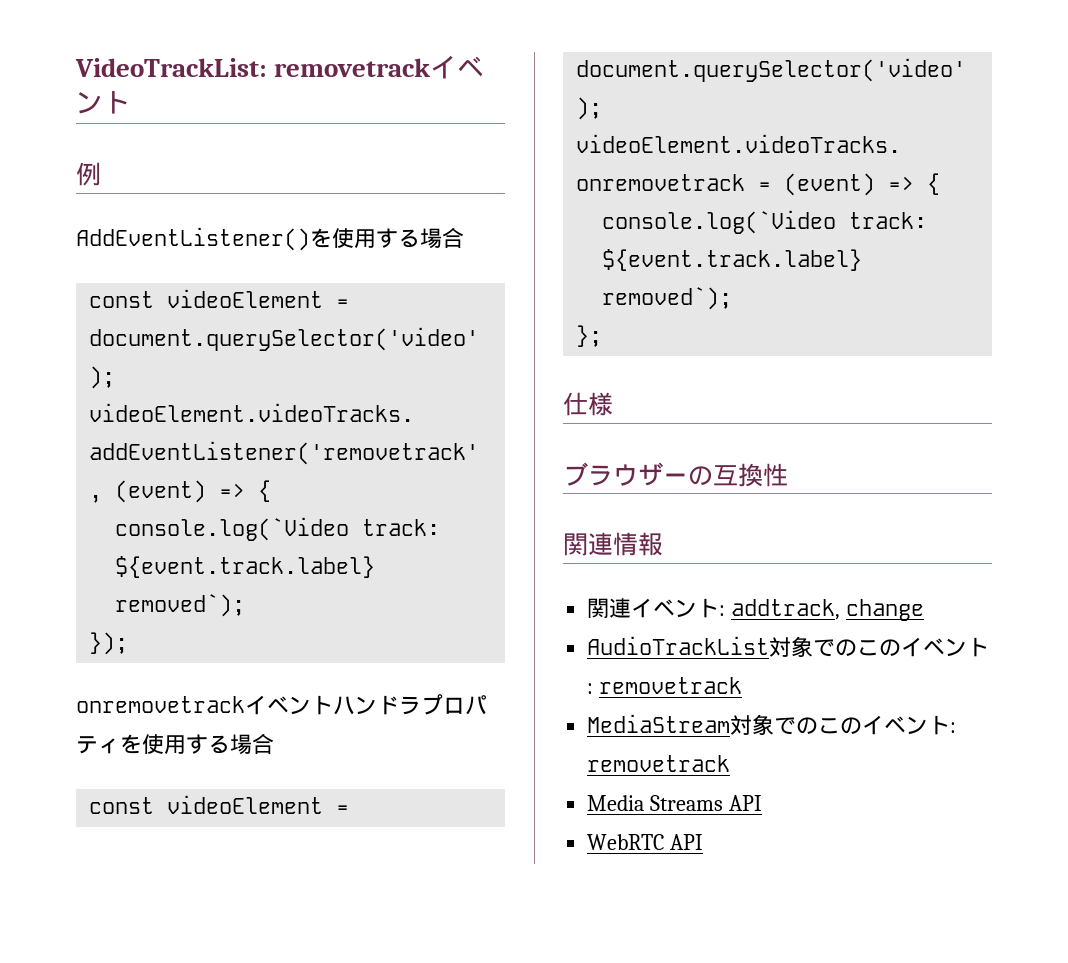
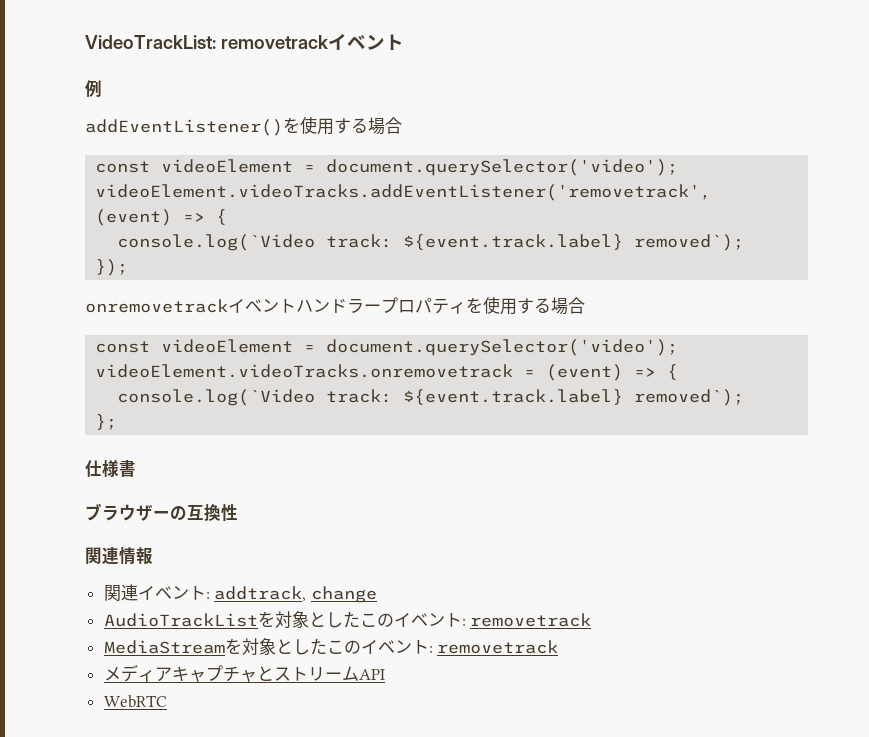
- AddEventListener()を使用する場合
+ addEventListener()を使用する場合
- onremovetrackイベントハンドラプロパティを使用する場合
+ onremovetrackイベントハンドラープロパティを使用する場合
- 仕様
+ 仕様書
- AudioTrackList対象でのこのイベント: removetrack
+ AudioTrackListを対象としたこのイベント: removetrack
- MediaStream対象でのこのイベント: removetrack
- Media Streams API
+ MediaStreamを対象としたこのイベント: removetrack
+ メディアキャプチャとストリームAPI
- WebRTC API
+ WebRTC

